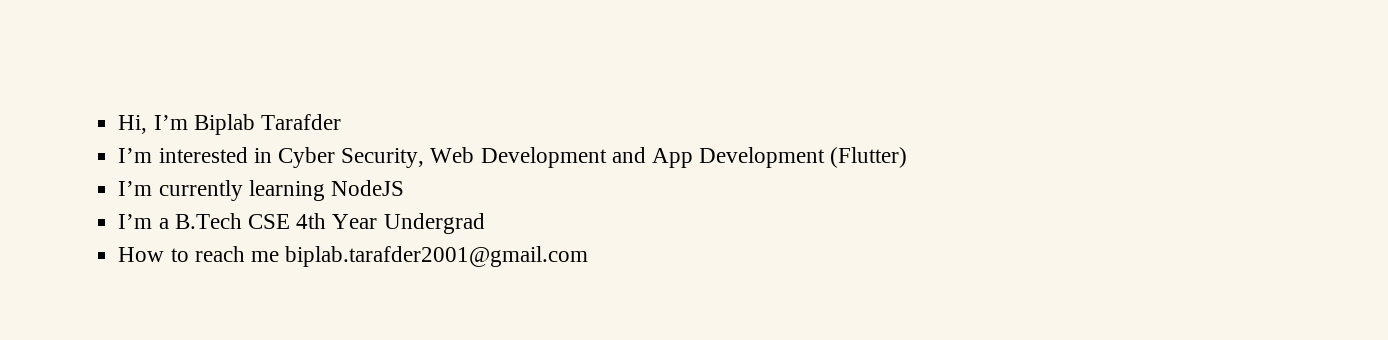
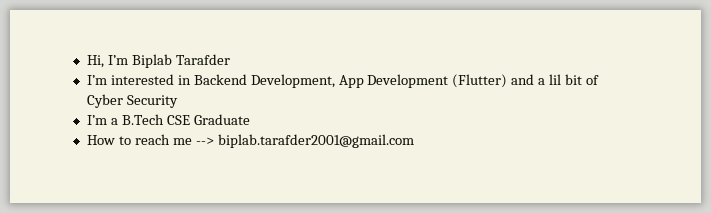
- I’m interested in Cyber Security, Web Development and App Development (Flutter)
- I’m currently learning NodeJS
+ I’m interested in Backend Development, App Development (Flutter) and a lil bit of Cyber Security
- I’m a B.Tech CSE 4th Year Undergrad
+ I’m a B.Tech CSE Graduate
- How to reach me biplab.tarafder2001@gmail.com
+ How to reach me --> biplab.tarafder2001@gmail.com

